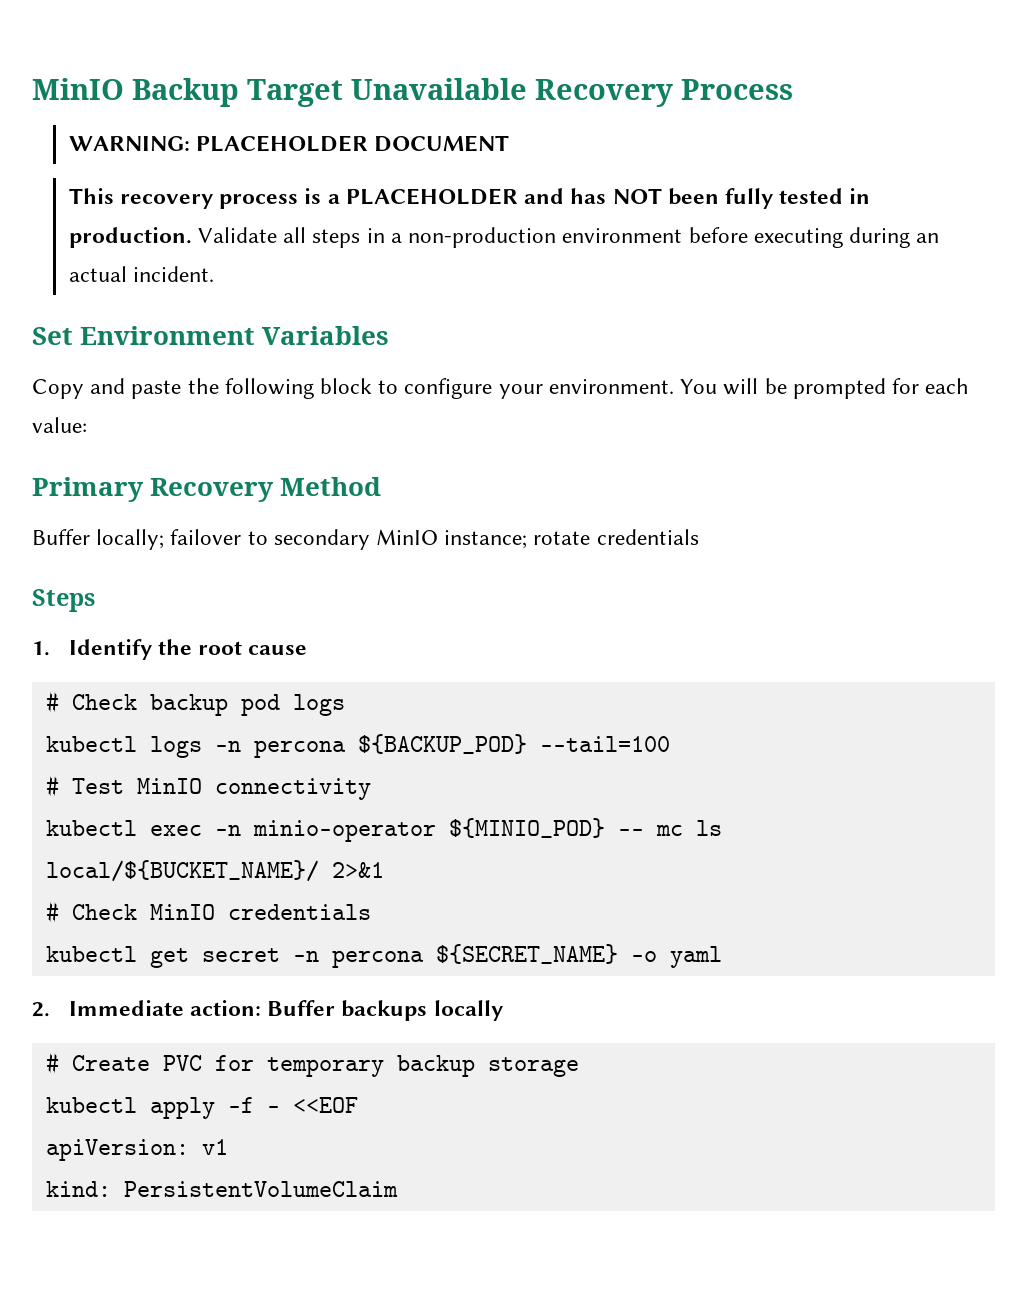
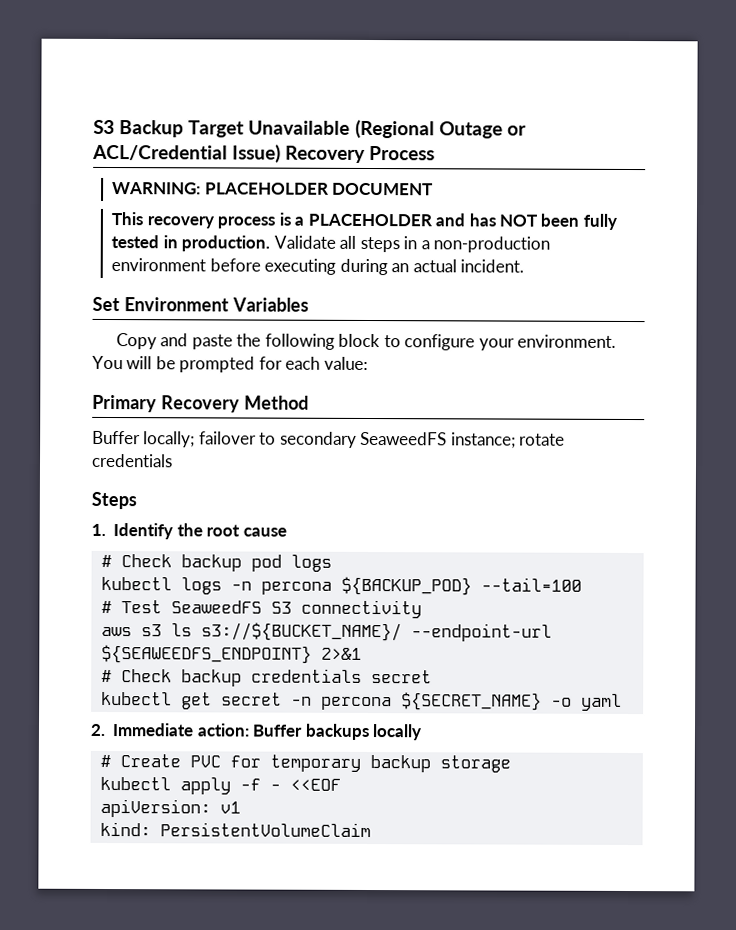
- MinIO Backup Target Unavailable Recovery Process
+ S3 Backup Target Unavailable (Regional Outage or ACL/Credential Issue) Recovery Process
- Buffer locally; failover to secondary MinIO instance; rotate credentials
+ Buffer locally; failover to secondary SeaweedFS instance; rotate credentials
- # Test MinIO connectivity
+ # Test SeaweedFS S3 connectivity
- kubectl exec -n minio-operator ${MINIO_POD} -- mc ls local/${BUCKET_NAME}/ 2>&1
+ aws s3 ls s3://${BUCKET_NAME}/ --endpoint-url ${SEAWEEDFS_ENDPOINT} 2>&1
- # Check MinIO credentials
+ # Check backup credentials secret

